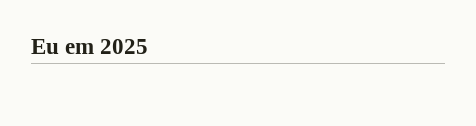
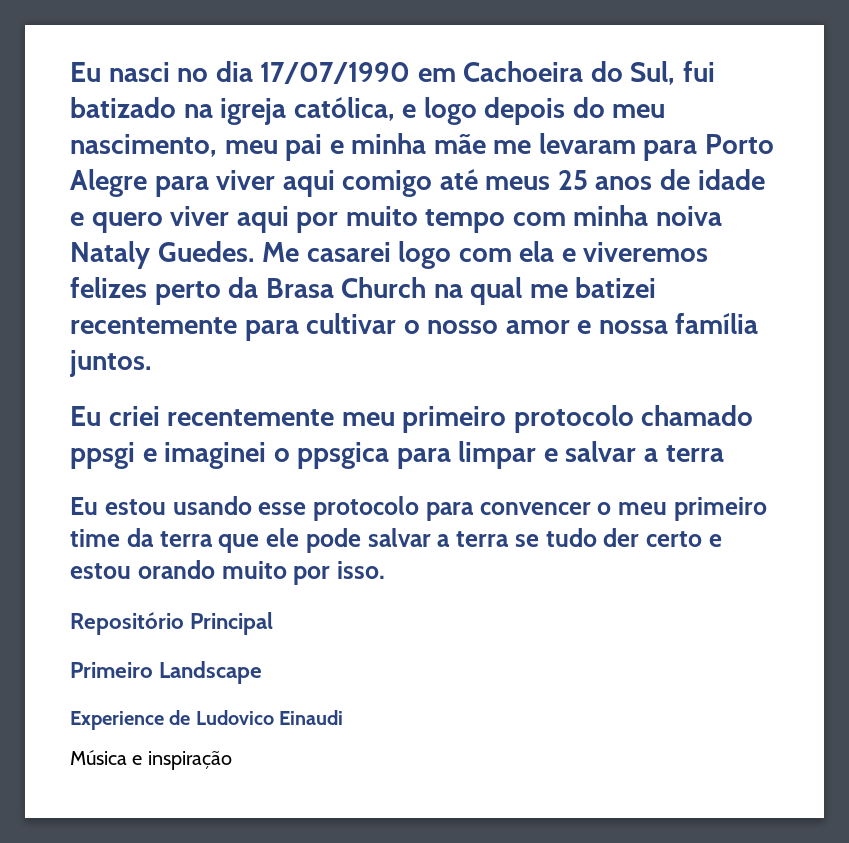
- Eu em 2025
+ Eu nasci no dia 17/07/1990 em Cachoeira do Sul, fui batizado na igreja católica, e logo depois do meu nascimento, meu pai e minha mãe me levaram para Porto Alegre para viver aqui comigo até meus 25 anos de idade e quero viver aqui por muito tempo com minha noiva Nataly Guedes. Me casarei logo com ela e viveremos felizes perto da Brasa Church na qual me batizei recentemente para cultivar o nosso amor e nossa família juntos.
+ Eu criei recentemente meu primeiro protocolo chamado ppsgi e imaginei o ppsgica para limpar e salvar a terra
+ Eu estou usando esse protocolo para convencer o meu primeiro time da terra que ele pode salvar a terra se tudo der certo e estou orando muito por isso.
+ Repositório Principal
+ Primeiro Landscape
+ Experience de Ludovico Einaudi
+ Música e inspiração

